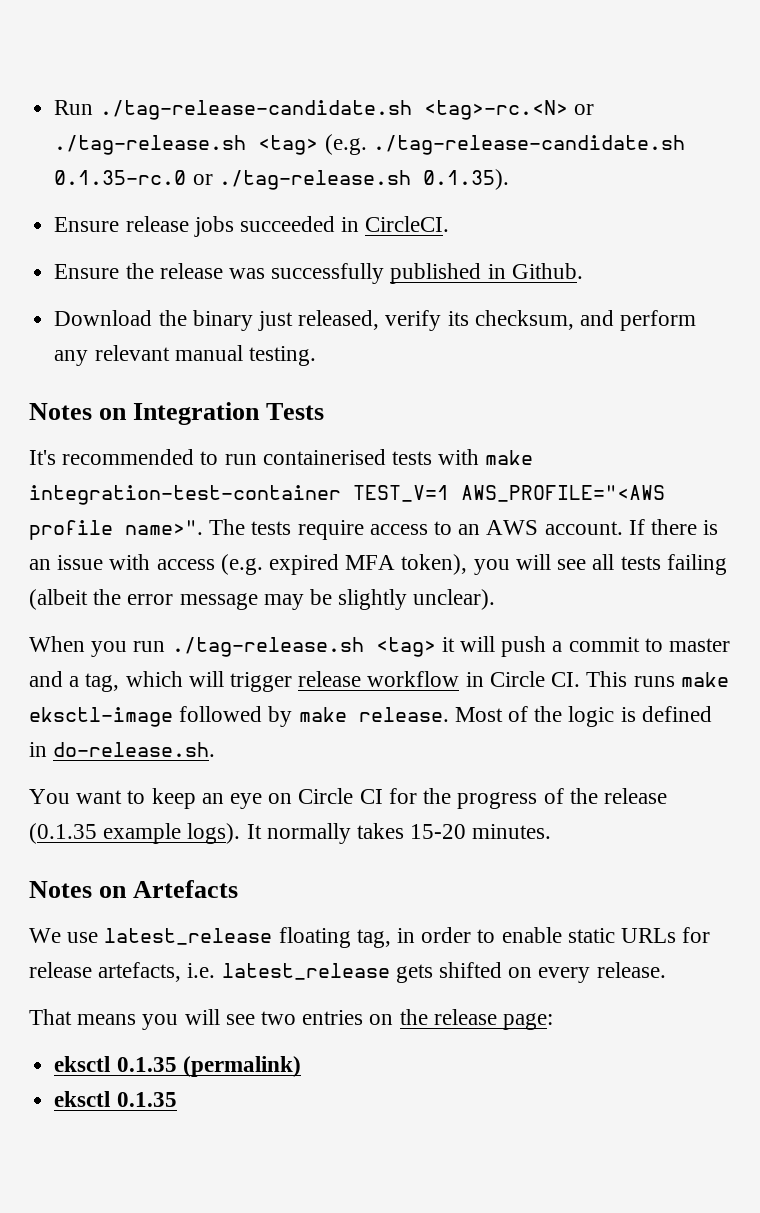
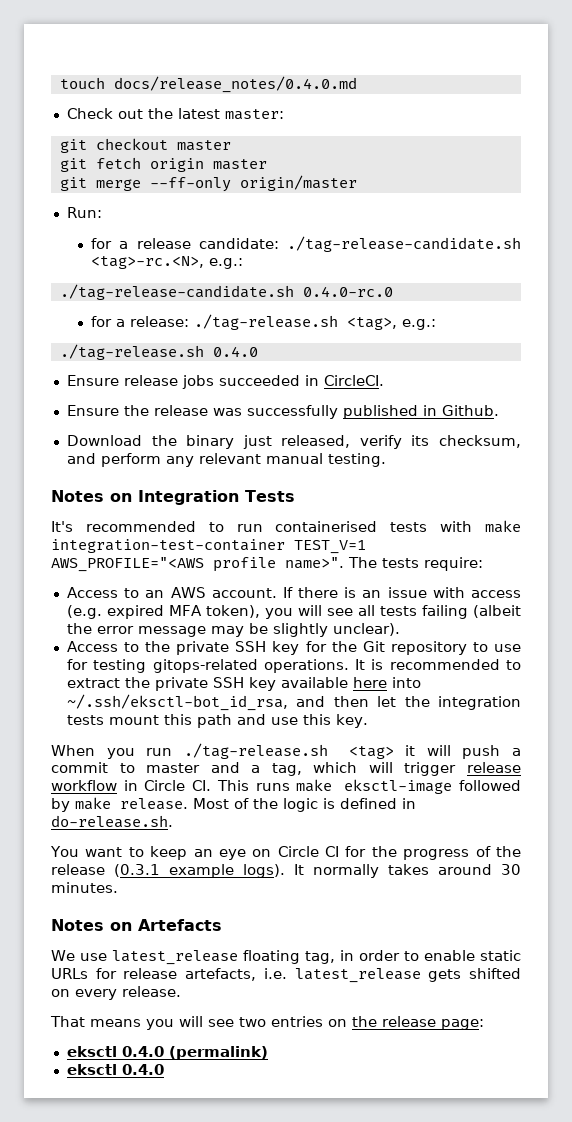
- Run ./tag-release-candidate.sh <tag>-rc.<N> or ./tag-release.sh <tag> (e.g. ./tag-release-candidate.sh 0.1.35-rc.0 or ./tag-release.sh 0.1.35).
+ touch docs/release_notes/0.4.0.md
+ Check out the latest master:
+ git checkout master
+ git fetch origin master
+ git merge --ff-only origin/master
+ Run:
+ for a release candidate: ./tag-release-candidate.sh <tag>-rc.<N>, e.g.:
+ ./tag-release-candidate.sh 0.4.0-rc.0
+ for a release: ./tag-release.sh <tag>, e.g.:
+ ./tag-release.sh 0.4.0
- The tests require access to an AWS account.
+ The tests require:
+ Access to an AWS account.
+ Access to the private SSH key for the Git repository to use for testing gitops-related operations. It is recommended to extract the private SSH key available here into ~/.ssh/eksctl-bot_id_rsa, and then let the integration tests mount this path and use this key.
- You want to keep an eye on Circle CI for the progress of the release (0.1.35 example logs).
+ You want to keep an eye on Circle CI for the progress of the release (0.3.1 example logs).
- It normally takes 15-20 minutes.
+ It normally takes around 30 minutes.
- eksctl 0.1.35 (permalink)
- eksctl 0.1.35
+ eksctl 0.4.0 (permalink)
+ eksctl 0.4.0

